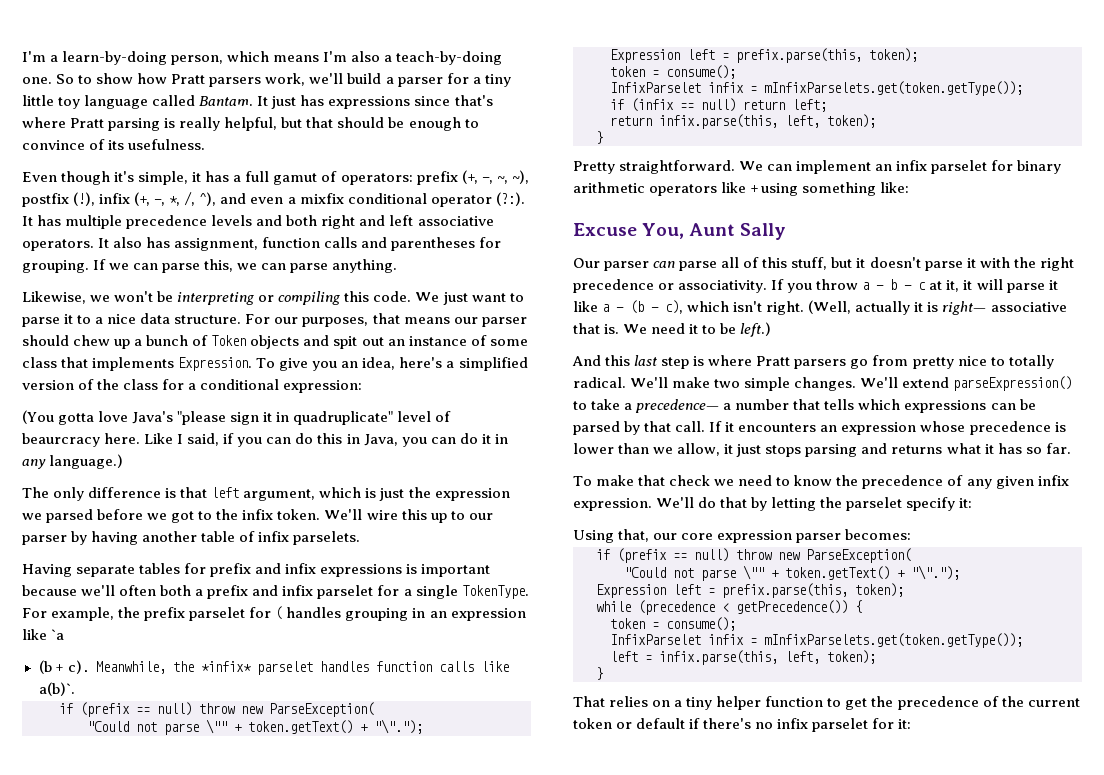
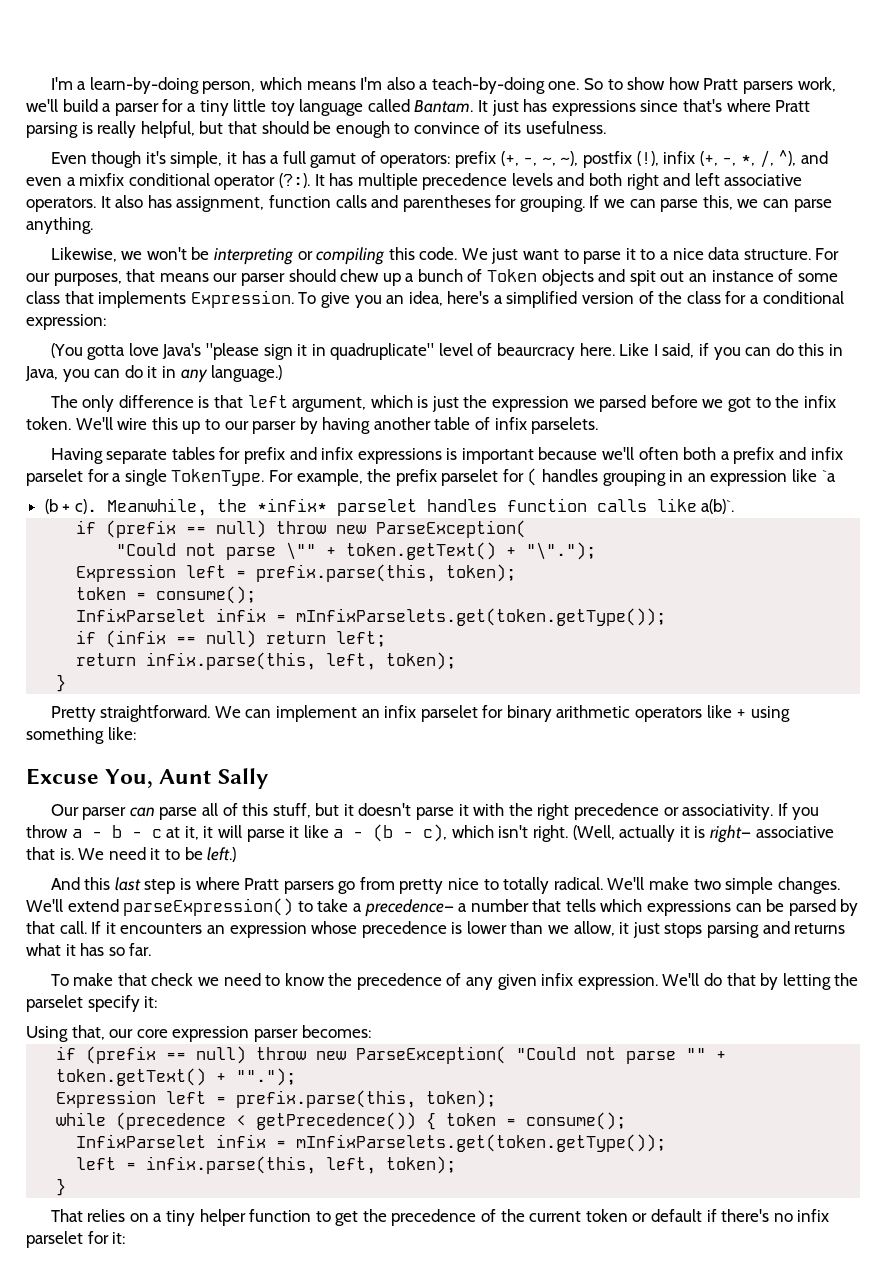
  Using that, our core expression parser becomes:
- if (prefix == null) throw new ParseException(
- "Could not parse \"" + token.getText() + "\".");
+ if (prefix == null) throw new ParseException( "Could not parse "" + token.getText() + "".");
- while (precedence < getPrecedence()) {
- token = consume();
+ while (precedence < getPrecedence()) { token = consume();

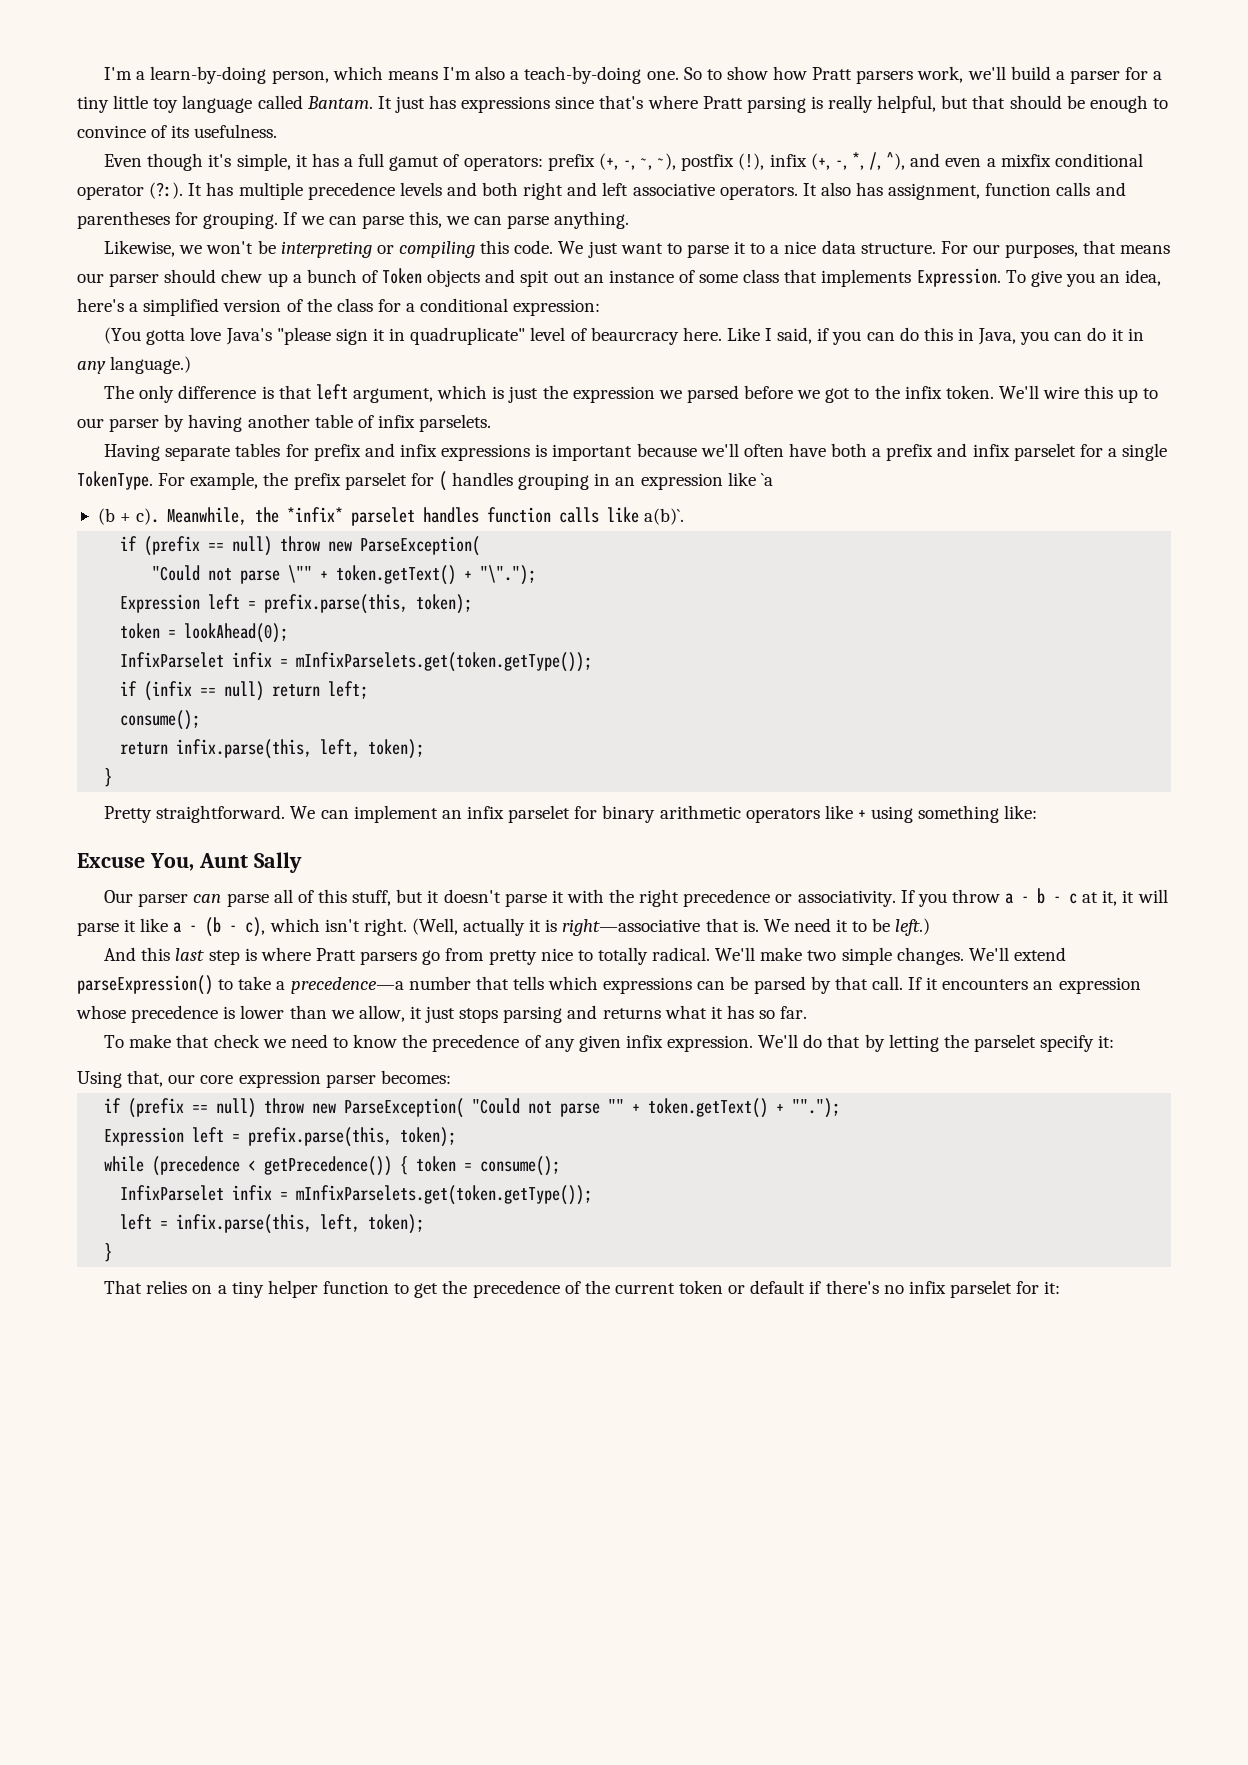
- Having separate tables for prefix and infix expressions is important because we'll often both a prefix and infix parselet for a single TokenType.
+ Having separate tables for prefix and infix expressions is important because we'll often have both a prefix and infix parselet for a single TokenType.
  "Could not parse \"" + token.getText() + "\".");
  Expression left = prefix.parse(this, token);
- token = consume();
+ token = lookAhead(0);
  if (infix == null) return left;
+ consume();
- (Well, actually it is right— associative that is.
+ (Well, actually it is right—associative that is.
- We'll extend parseExpression() to take a precedence— a number that tells which expressions can be parsed by that call.
+ We'll extend parseExpression() to take a precedence—a number that tells which expressions can be parsed by that call.

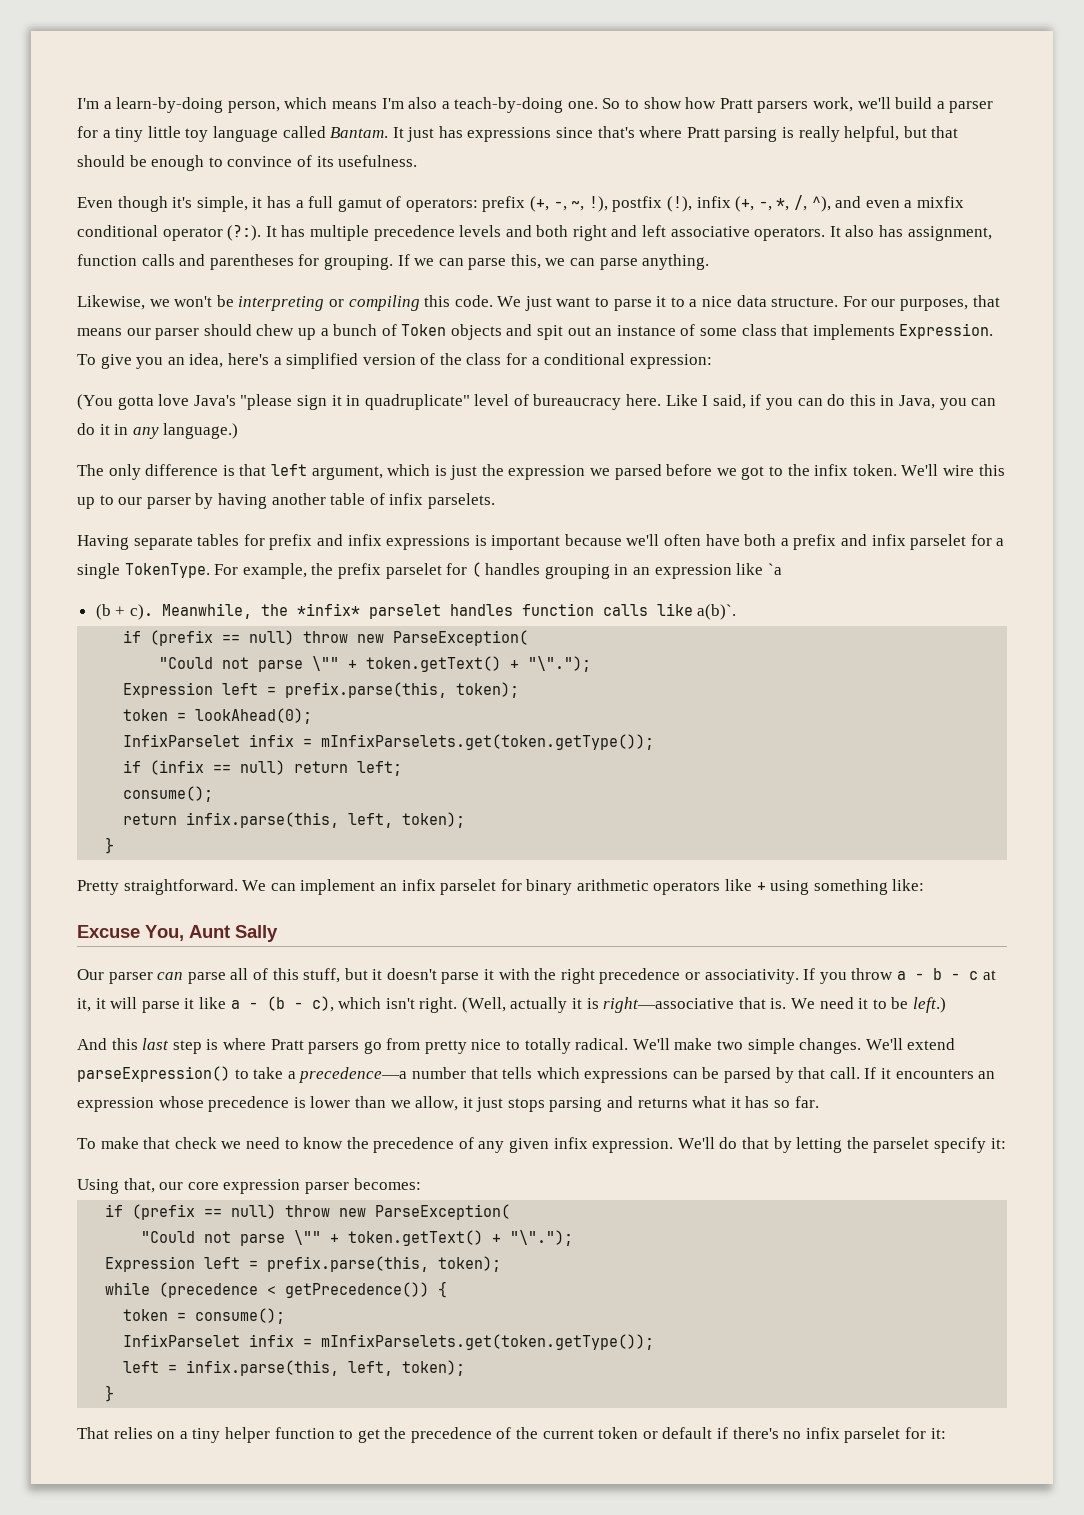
- Even though it's simple, it has a full gamut of operators: prefix (+, -, ~, ~), postfix (!), infix (+, -, *, /, ^), and even a mixfix conditional operator (?:).
+ Even though it's simple, it has a full gamut of operators: prefix (+, -, ~, !), postfix (!), infix (+, -, *, /, ^), and even a mixfix conditional operator (?:).
- (You gotta love Java's "please sign it in quadruplicate" level of beaurcracy here.
+ (You gotta love Java's "please sign it in quadruplicate" level of bureaucracy here.
  Using that, our core expression parser becomes:
- if (prefix == null) throw new ParseException( "Could not parse "" + token.getText() + "".");
+ if (prefix == null) throw new ParseException(
+ "Could not parse \"" + token.getText() + "\".");
- while (precedence < getPrecedence()) { token = consume();
+ while (precedence < getPrecedence()) {
+ token = consume();

